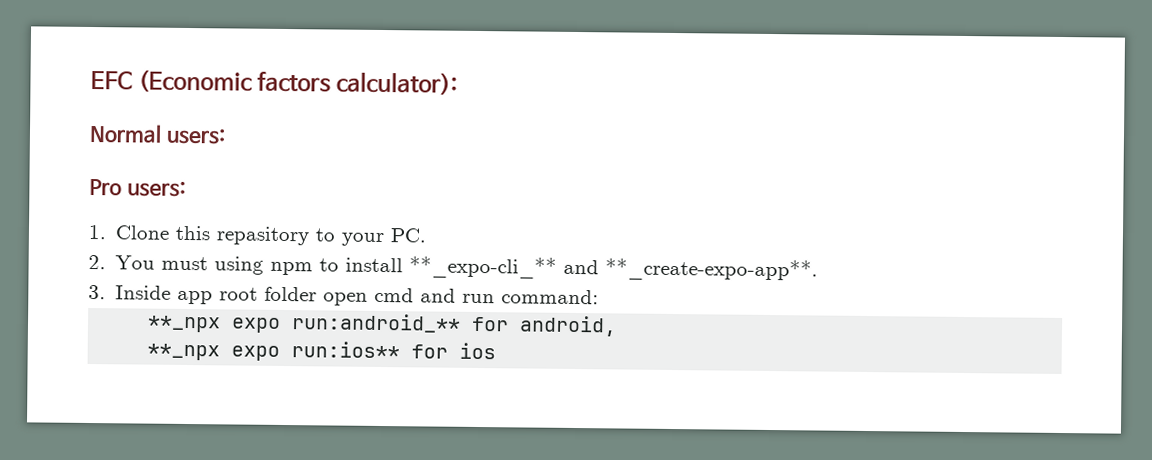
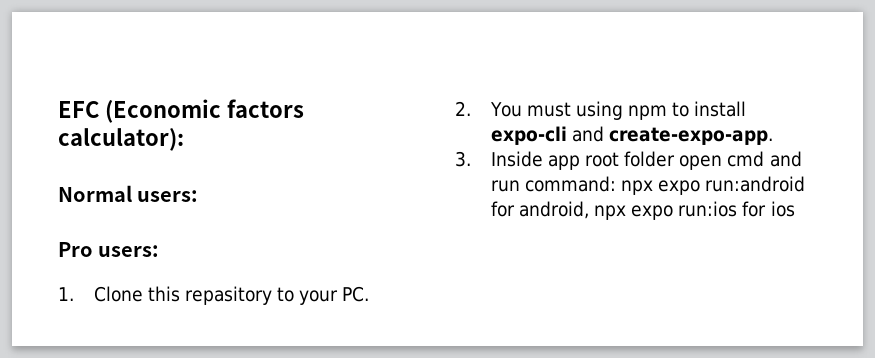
- 2. You must using npm to install **_expo-cli_** and **_create-expo-app**.
+ 2. You must using npm to install expo-cli and create-expo-app.
- 3. Inside app root folder open cmd and run command:
- **_npx expo run:android_** for android,
- **_npx expo run:ios** for ios
+ 3. Inside app root folder open cmd and run command: npx expo run:android for android, npx expo run:ios for ios

